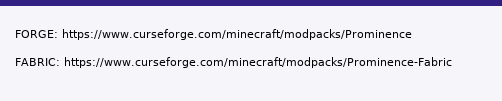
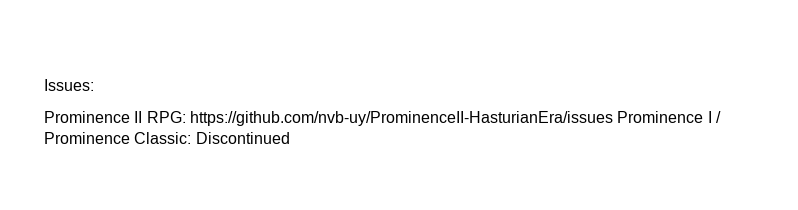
- FORGE: https://www.curseforge.com/minecraft/modpacks/Prominence
- FABRIC: https://www.curseforge.com/minecraft/modpacks/Prominence-Fabric
+ Issues:
+ Prominence II RPG: https://github.com/nvb-uy/ProminenceII-HasturianEra/issues Prominence I / Prominence Classic: Discontinued

